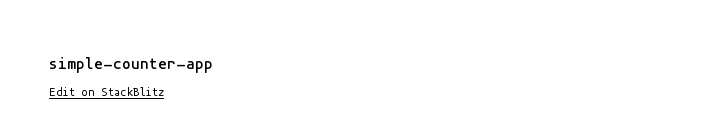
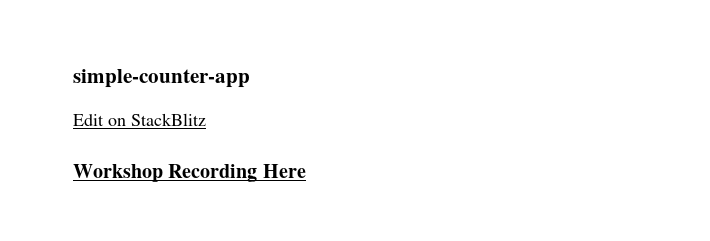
+ Workshop Recording Here

